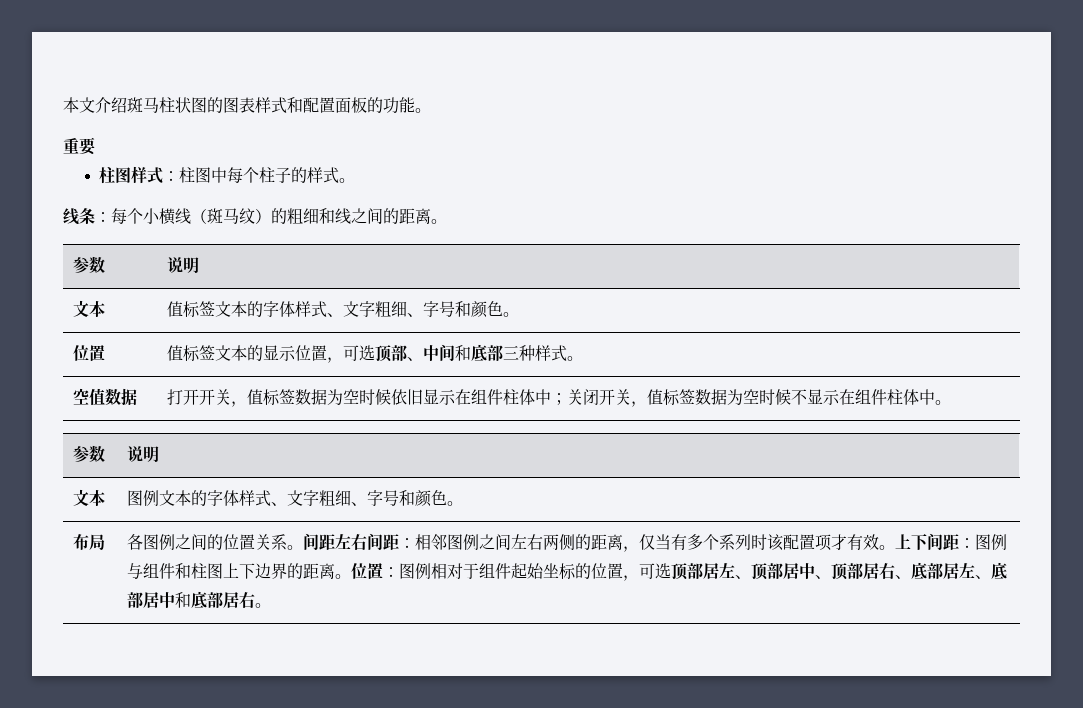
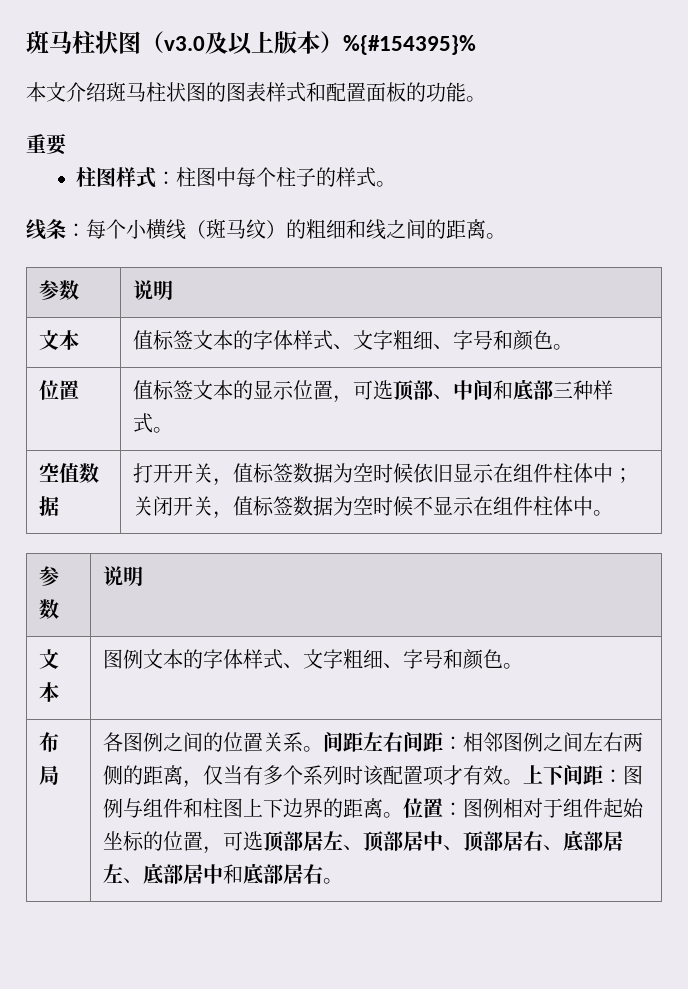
+ 斑马柱状图（v3.0及以上版本）%{#154395}%

